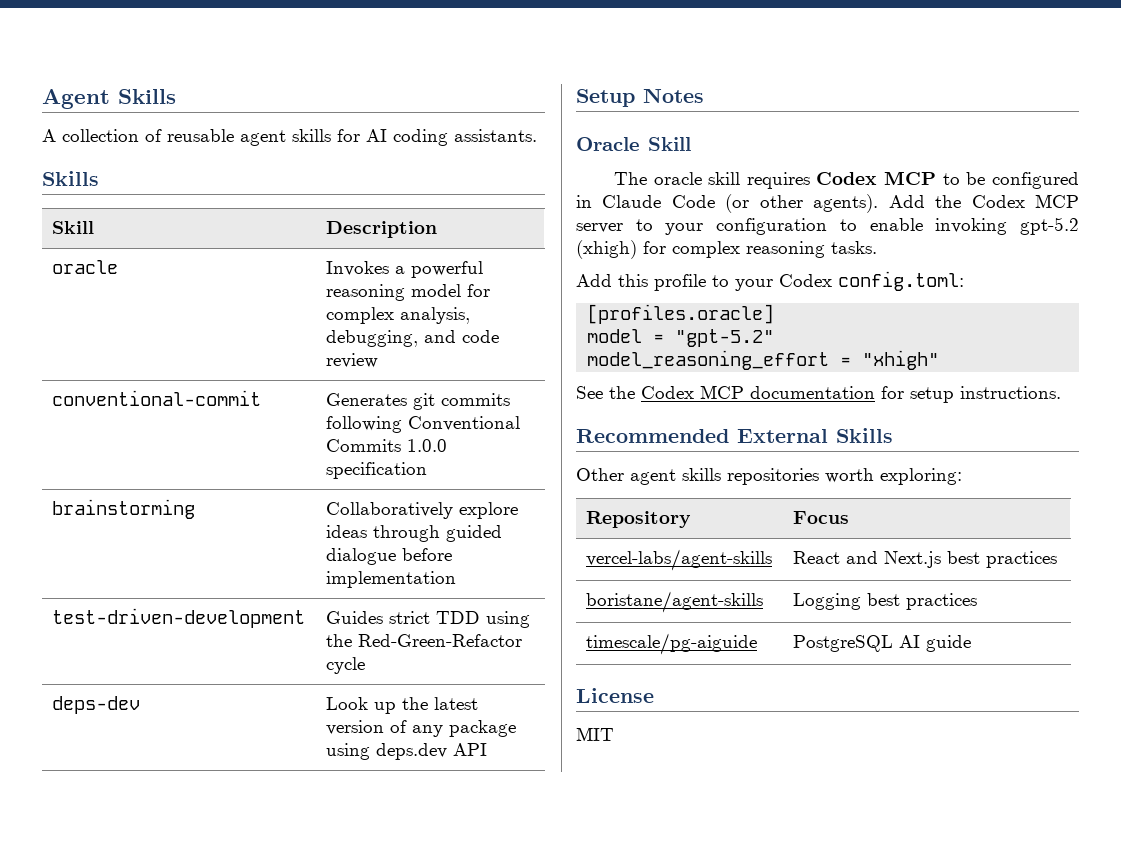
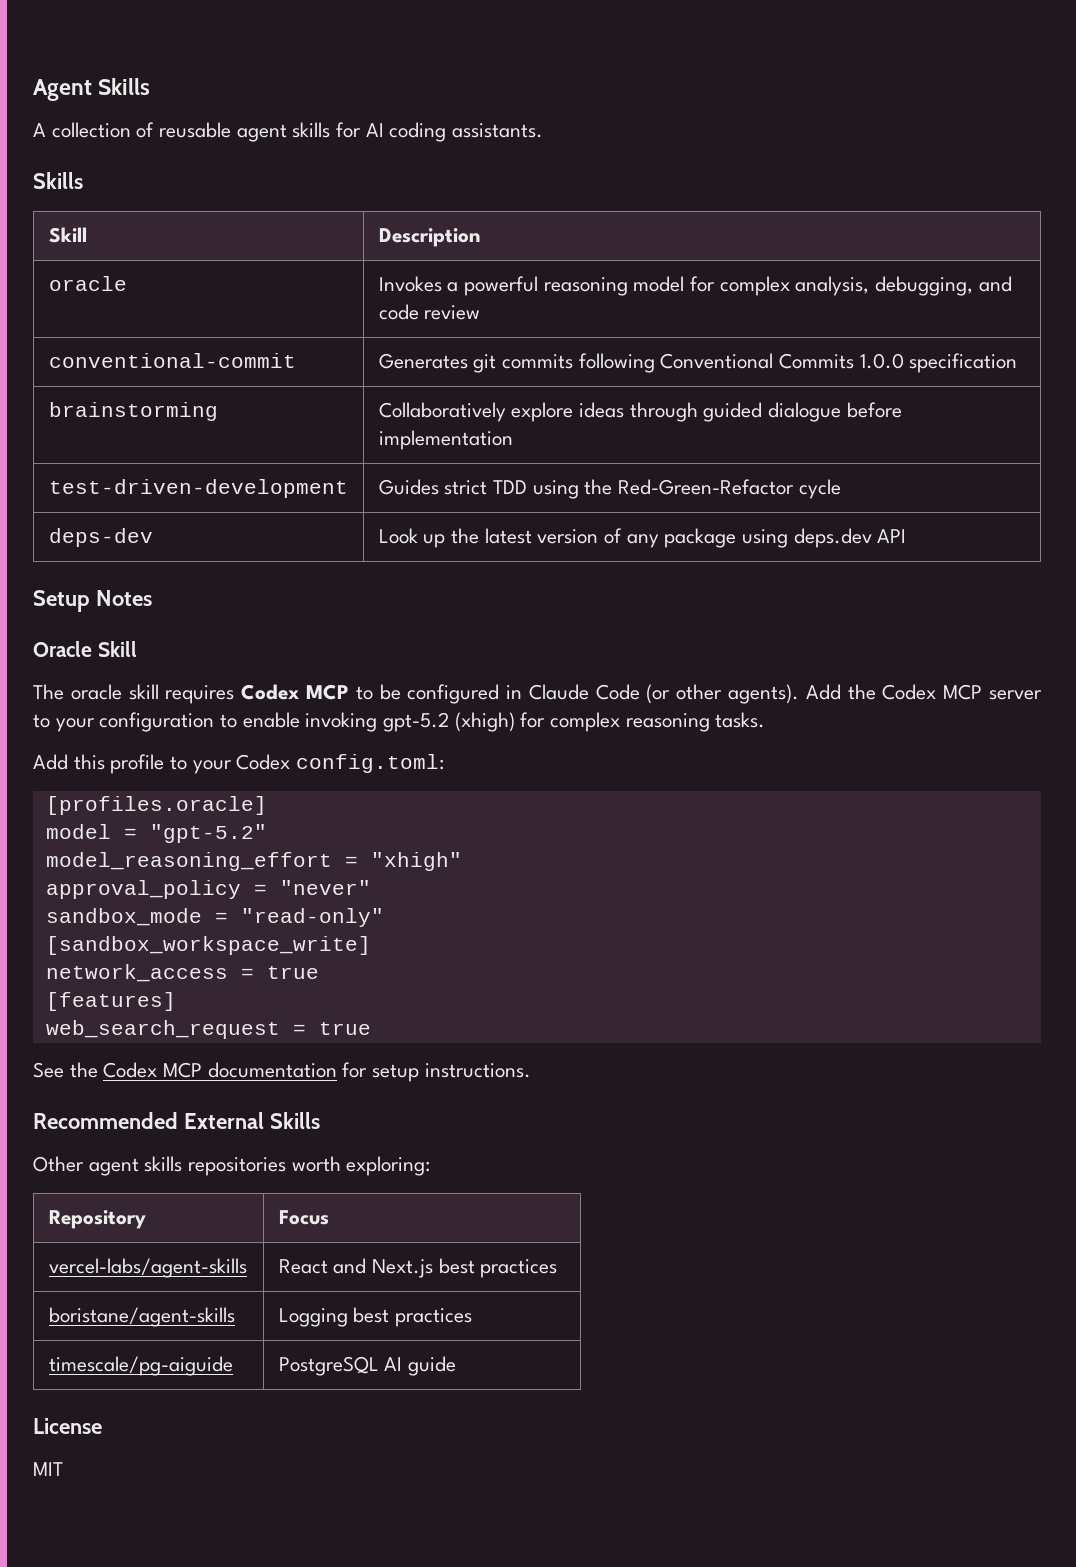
+ approval_policy = "never"
+ sandbox_mode = "read-only"
+ [sandbox_workspace_write]
+ network_access = true
+ [features]
+ web_search_request = true

